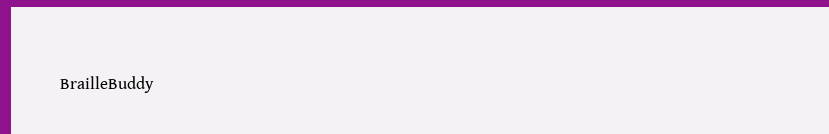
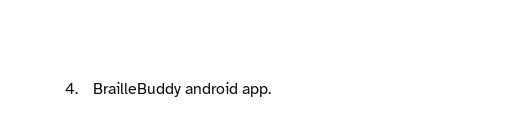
- BrailleBuddy
+ 4. BrailleBuddy android app.

